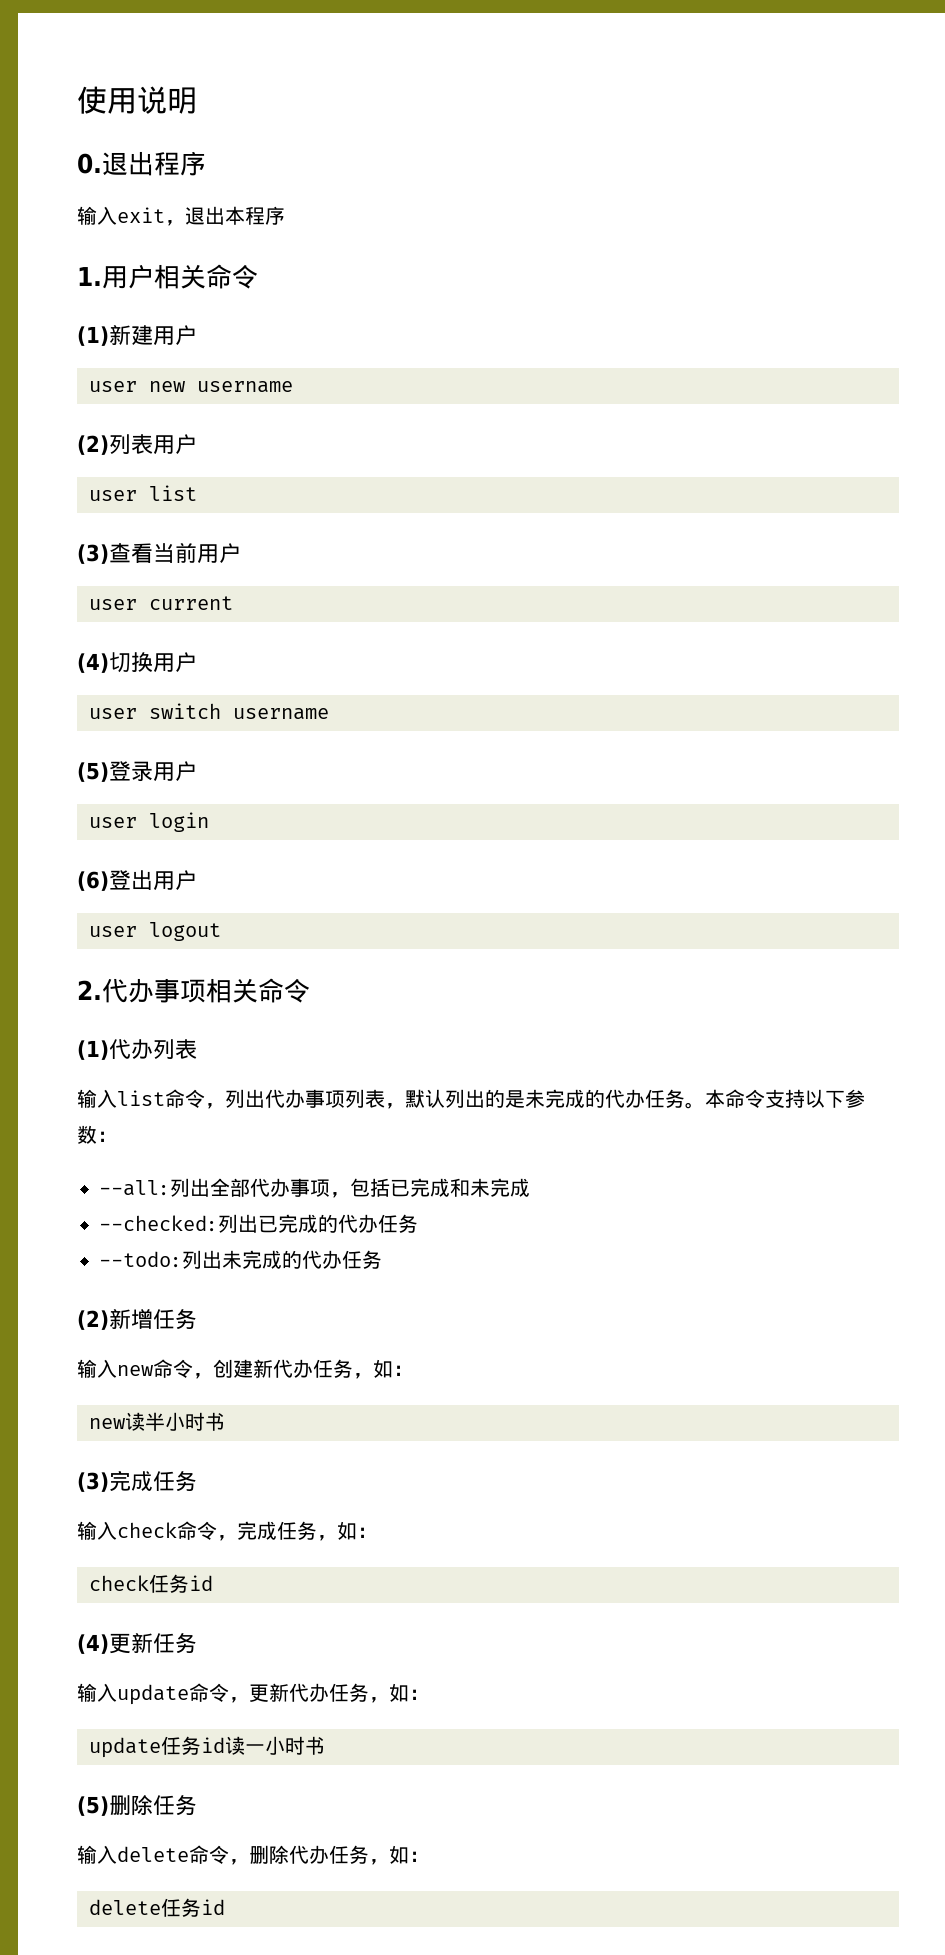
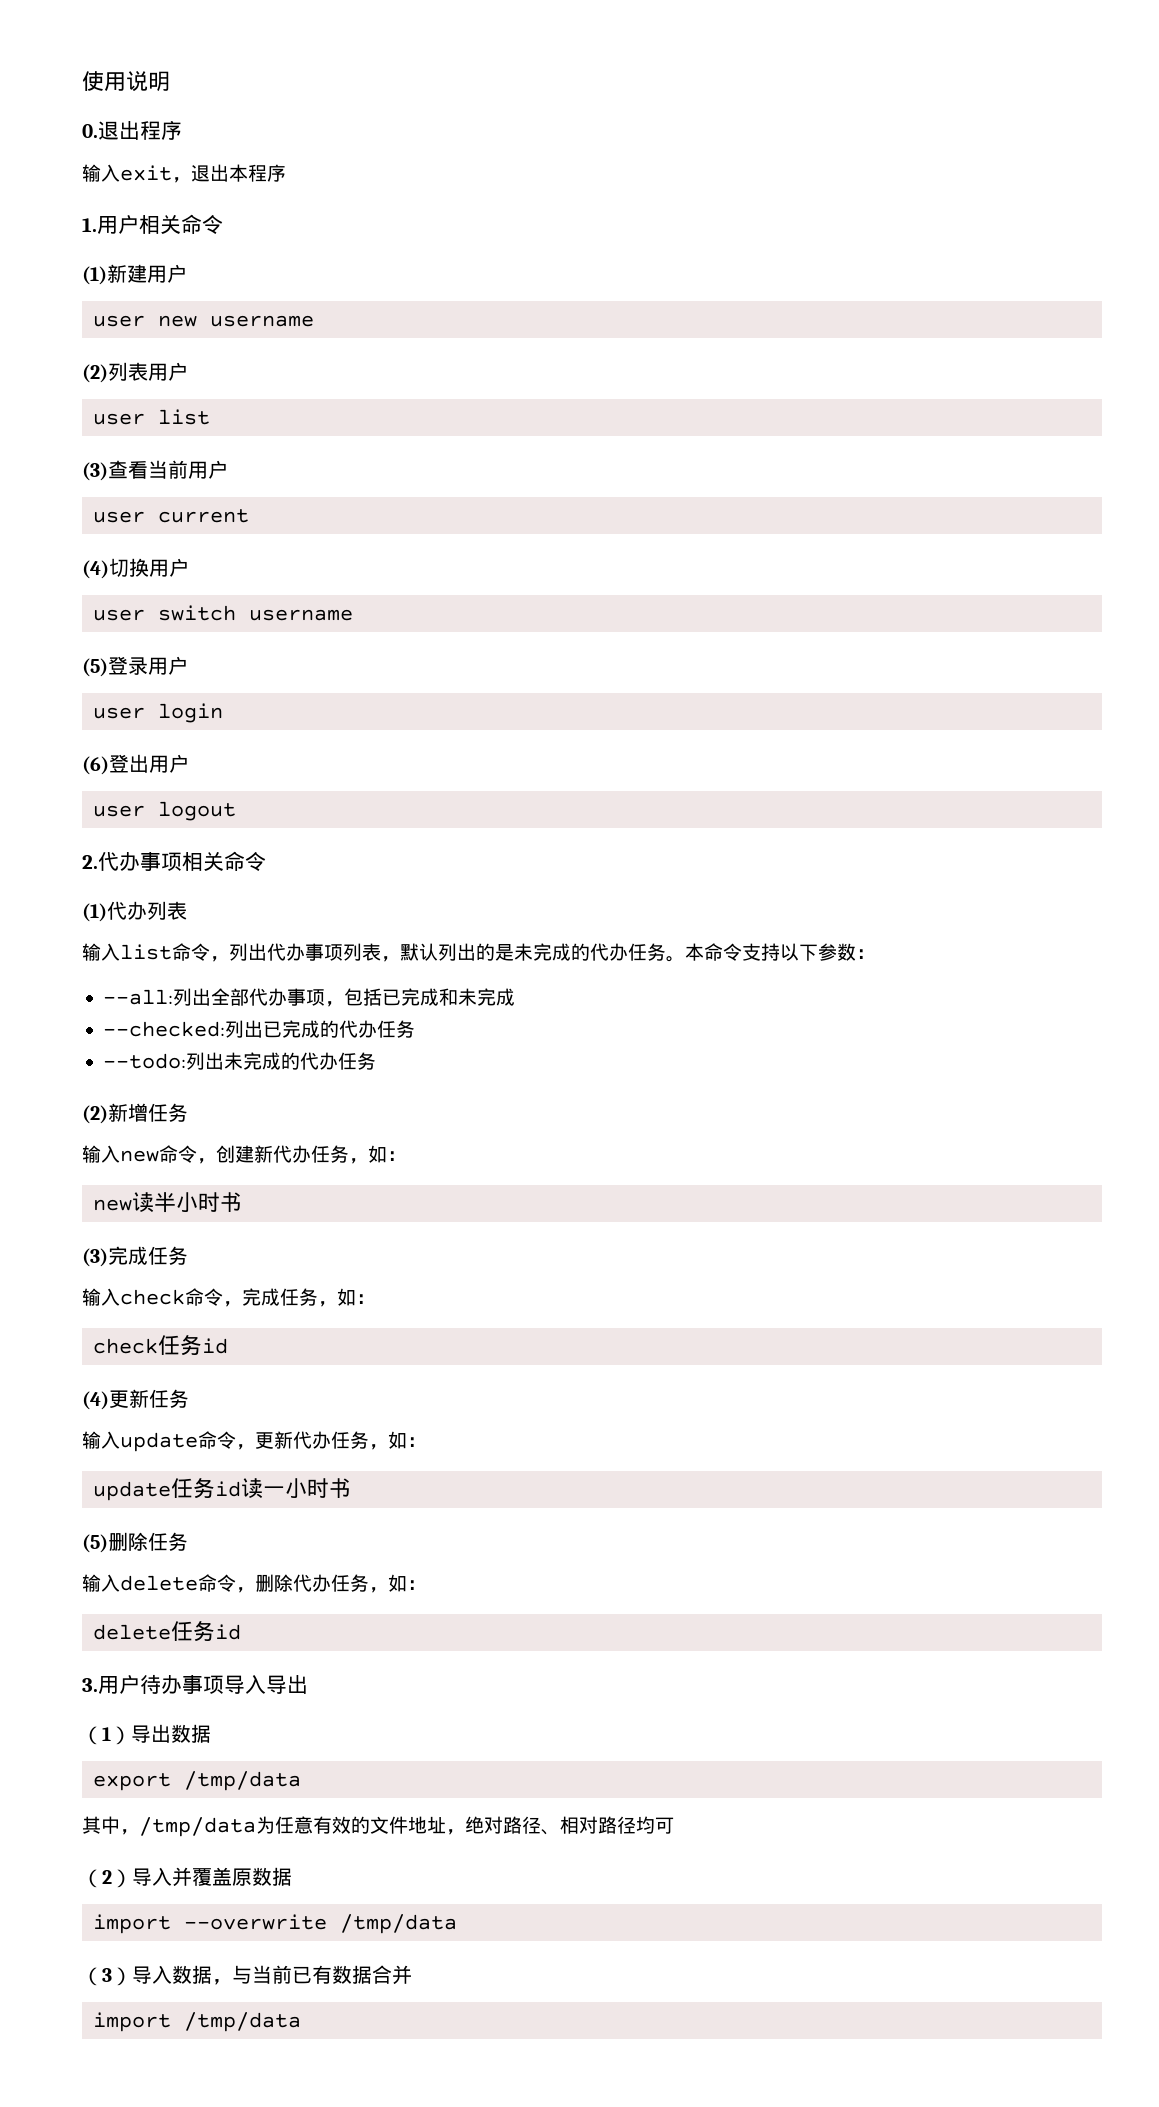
+ 3.用户待办事项导入导出
+ （1）导出数据
+ export /tmp/data
+ 其中，/tmp/data为任意有效的文件地址，绝对路径、相对路径均可
+ （2）导入并覆盖原数据
+ import --overwrite /tmp/data
+ （3）导入数据，与当前已有数据合并
+ import /tmp/data

